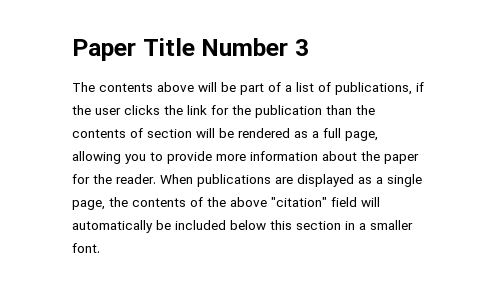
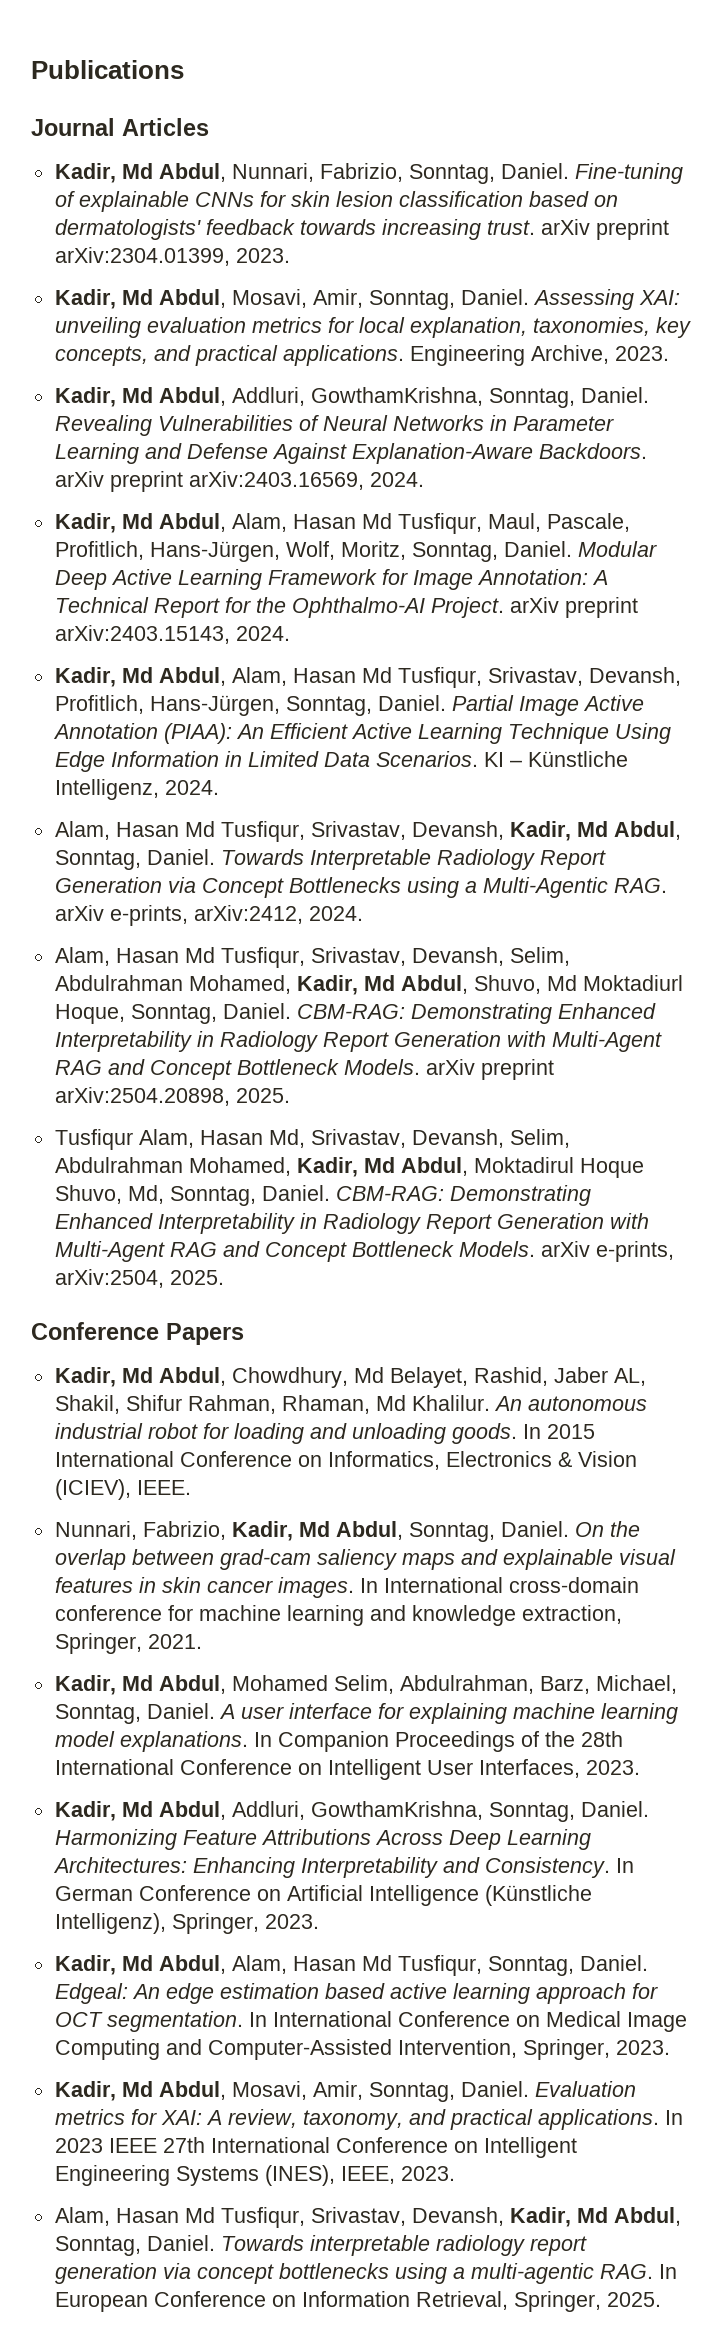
- Paper Title Number 3
- The contents above will be part of a list of publications, if the user clicks the link for the publication than the contents of section will be rendered as a full page, allowing you to provide more information about the paper for the reader. When publications are displayed as a single page, the contents of the above "citation" field will automatically be included below this section in a smaller font.
+ Publications
+ Journal Articles
+ Kadir, Md Abdul, Nunnari, Fabrizio, Sonntag, Daniel. Fine-tuning of explainable CNNs for skin lesion classification based on dermatologists' feedback towards increasing trust. arXiv preprint arXiv:2304.01399, 2023.
+ Kadir, Md Abdul, Mosavi, Amir, Sonntag, Daniel. Assessing XAI: unveiling evaluation metrics for local explanation, taxonomies, key concepts, and practical applications. Engineering Archive, 2023.
+ Kadir, Md Abdul, Addluri, GowthamKrishna, Sonntag, Daniel. Revealing Vulnerabilities of Neural Networks in Parameter Learning and Defense Against Explanation-Aware Backdoors. arXiv preprint arXiv:2403.16569, 2024.
+ Kadir, Md Abdul, Alam, Hasan Md Tusfiqur, Maul, Pascale, Profitlich, Hans-Jürgen, Wolf, Moritz, Sonntag, Daniel. Modular Deep Active Learning Framework for Image Annotation: A Technical Report for the Ophthalmo-AI Project. arXiv preprint arXiv:2403.15143, 2024.
+ Kadir, Md Abdul, Alam, Hasan Md Tusfiqur, Srivastav, Devansh, Profitlich, Hans-Jürgen, Sonntag, Daniel. Partial Image Active Annotation (PIAA): An Efficient Active Learning Technique Using Edge Information in Limited Data Scenarios. KI – Künstliche Intelligenz, 2024.
+ Alam, Hasan Md Tusfiqur, Srivastav, Devansh, Kadir, Md Abdul, Sonntag, Daniel. Towards Interpretable Radiology Report Generation via Concept Bottlenecks using a Multi-Agentic RAG. arXiv e-prints, arXiv:2412, 2024.
+ Alam, Hasan Md Tusfiqur, Srivastav, Devansh, Selim, Abdulrahman Mohamed, Kadir, Md Abdul, Shuvo, Md Moktadiurl Hoque, Sonntag, Daniel. CBM-RAG: Demonstrating Enhanced Interpretability in Radiology Report Generation with Multi-Agent RAG and Concept Bottleneck Models. arXiv preprint arXiv:2504.20898, 2025.
+ Tusfiqur Alam, Hasan Md, Srivastav, Devansh, Selim, Abdulrahman Mohamed, Kadir, Md Abdul, Moktadirul Hoque Shuvo, Md, Sonntag, Daniel. CBM-RAG: Demonstrating Enhanced Interpretability in Radiology Report Generation with Multi-Agent RAG and Concept Bottleneck Models. arXiv e-prints, arXiv:2504, 2025.
+ Conference Papers
+ Kadir, Md Abdul, Chowdhury, Md Belayet, Rashid, Jaber AL, Shakil, Shifur Rahman, Rhaman, Md Khalilur. An autonomous industrial robot for loading and unloading goods. In 2015 International Conference on Informatics, Electronics & Vision (ICIEV), IEEE.
+ Nunnari, Fabrizio, Kadir, Md Abdul, Sonntag, Daniel. On the overlap between grad-cam saliency maps and explainable visual features in skin cancer images. In International cross-domain conference for machine learning and knowledge extraction, Springer, 2021.
+ Kadir, Md Abdul, Mohamed Selim, Abdulrahman, Barz, Michael, Sonntag, Daniel. A user interface for explaining machine learning model explanations. In Companion Proceedings of the 28th International Conference on Intelligent User Interfaces, 2023.
+ Kadir, Md Abdul, Addluri, GowthamKrishna, Sonntag, Daniel. Harmonizing Feature Attributions Across Deep Learning Architectures: Enhancing Interpretability and Consistency. In German Conference on Artificial Intelligence (Künstliche Intelligenz), Springer, 2023.
+ Kadir, Md Abdul, Alam, Hasan Md Tusfiqur, Sonntag, Daniel. Edgeal: An edge estimation based active learning approach for OCT segmentation. In International Conference on Medical Image Computing and Computer-Assisted Intervention, Springer, 2023.
+ Kadir, Md Abdul, Mosavi, Amir, Sonntag, Daniel. Evaluation metrics for XAI: A review, taxonomy, and practical applications. In 2023 IEEE 27th International Conference on Intelligent Engineering Systems (INES), IEEE, 2023.
+ Alam, Hasan Md Tusfiqur, Srivastav, Devansh, Kadir, Md Abdul, Sonntag, Daniel. Towards interpretable radiology report generation via concept bottlenecks using a multi-agentic RAG. In European Conference on Information Retrieval, Springer, 2025.

